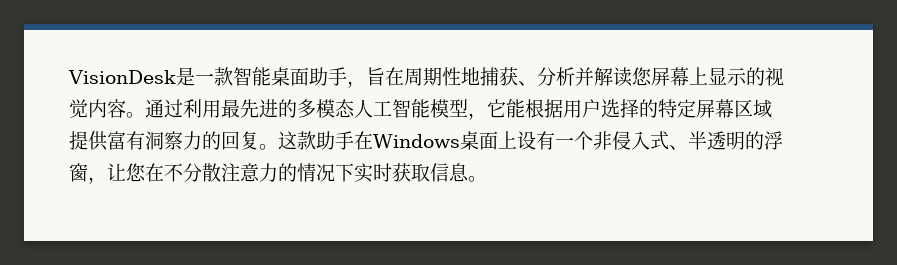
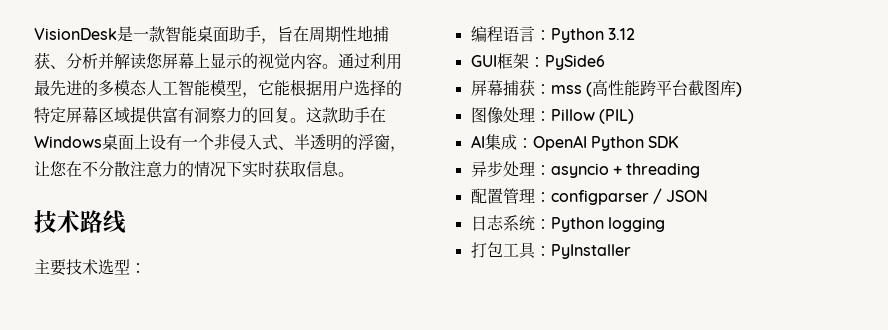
+ 技术路线
+ 主要技术选型：
+ 编程语言：Python 3.12
+ GUI框架：PySide6
+ 屏幕捕获：mss (高性能跨平台截图库)
+ 图像处理：Pillow (PIL)
+ AI集成：OpenAI Python SDK
+ 异步处理：asyncio + threading
+ 配置管理：configparser / JSON
+ 日志系统：Python logging
+ 打包工具：PyInstaller

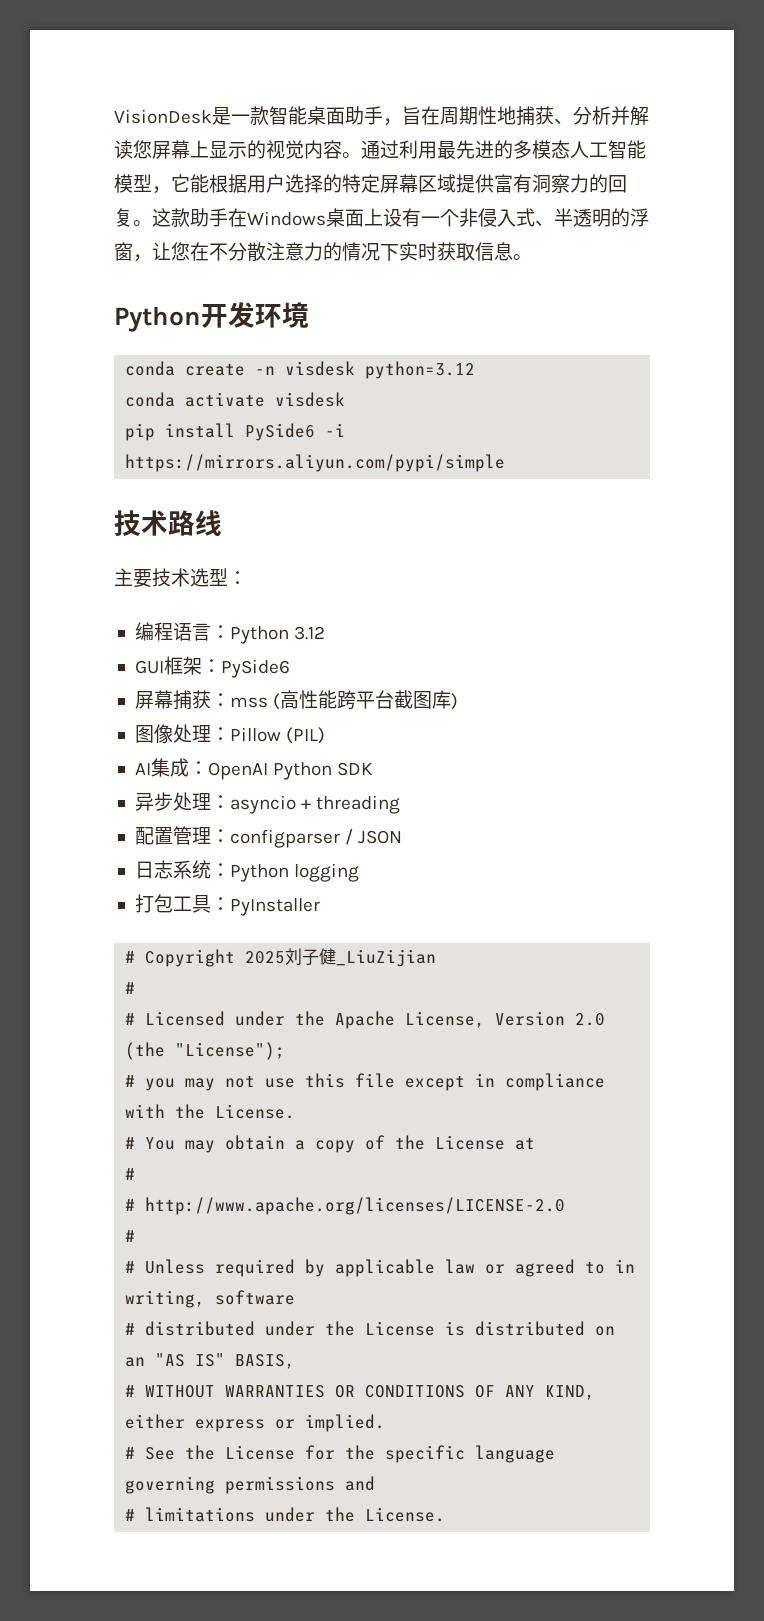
+ Python开发环境
+ conda create -n visdesk python=3.12
+ conda activate visdesk
+ pip install PySide6 -i https://mirrors.aliyun.com/pypi/simple
+ # Copyright 2025刘子健_LiuZijian
+ #
+ # Licensed under the Apache License, Version 2.0 (the "License");
+ # you may not use this file except in compliance with the License.
+ # You may obtain a copy of the License at
+ #
+ # http://www.apache.org/licenses/LICENSE-2.0
+ #
+ # Unless required by applicable law or agreed to in writing, software
+ # distributed under the License is distributed on an "AS IS" BASIS,
+ # WITHOUT WARRANTIES OR CONDITIONS OF ANY KIND, either express or implied.
+ # See the License for the specific language governing permissions and
+ # limitations under the License.

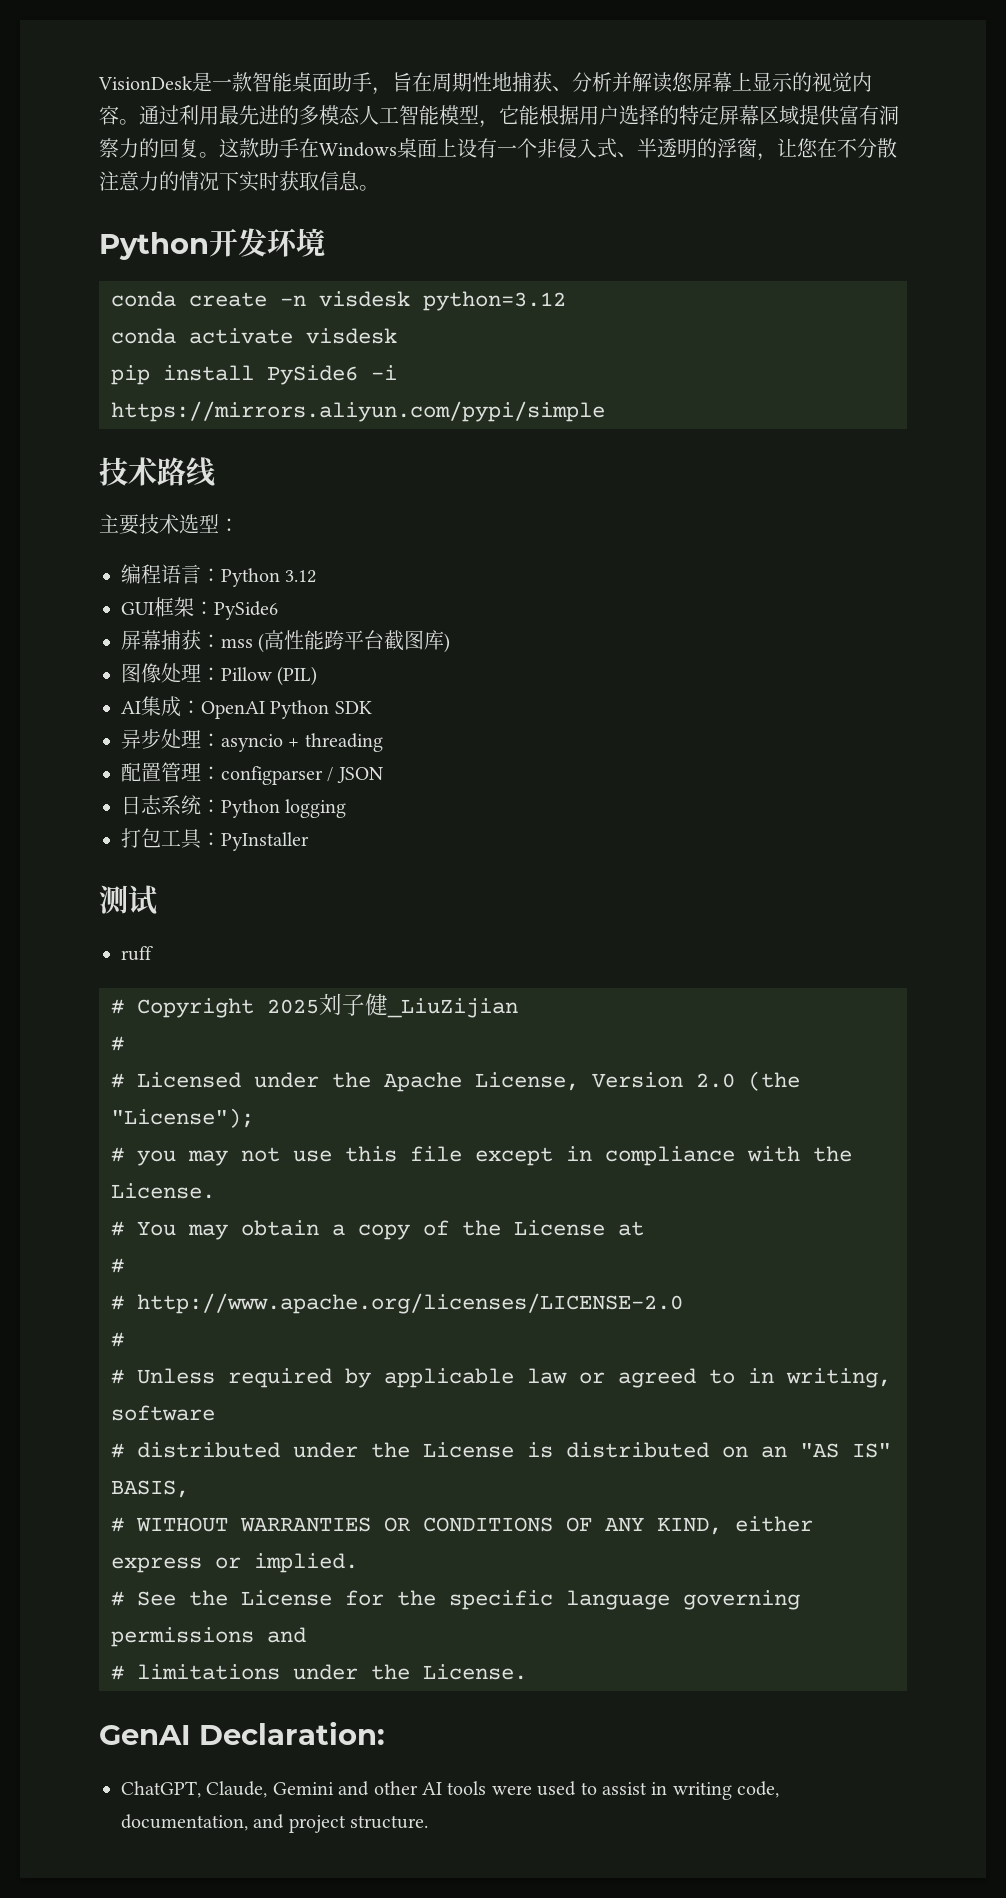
+ 测试
+ ruff
+ GenAI Declaration:
+ ChatGPT, Claude, Gemini and other AI tools were used to assist in writing code, documentation, and project structure.

